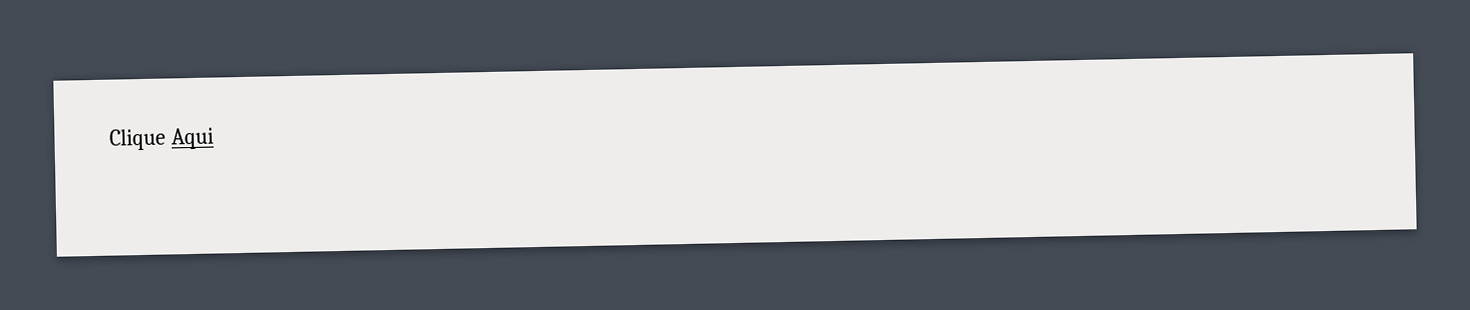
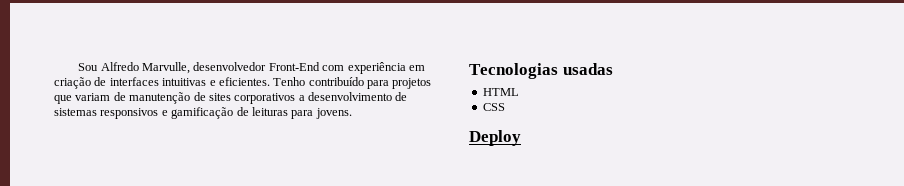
- Clique Aqui
+ Sou Alfredo Marvulle, desenvolvedor Front-End com experiência em criação de interfaces intuitivas e eficientes. Tenho contribuído para projetos que variam de manutenção de sites corporativos a desenvolvimento de sistemas responsivos e gamificação de leituras para jovens.
+ Tecnologias usadas
+ HTML
+ CSS
+ Deploy

